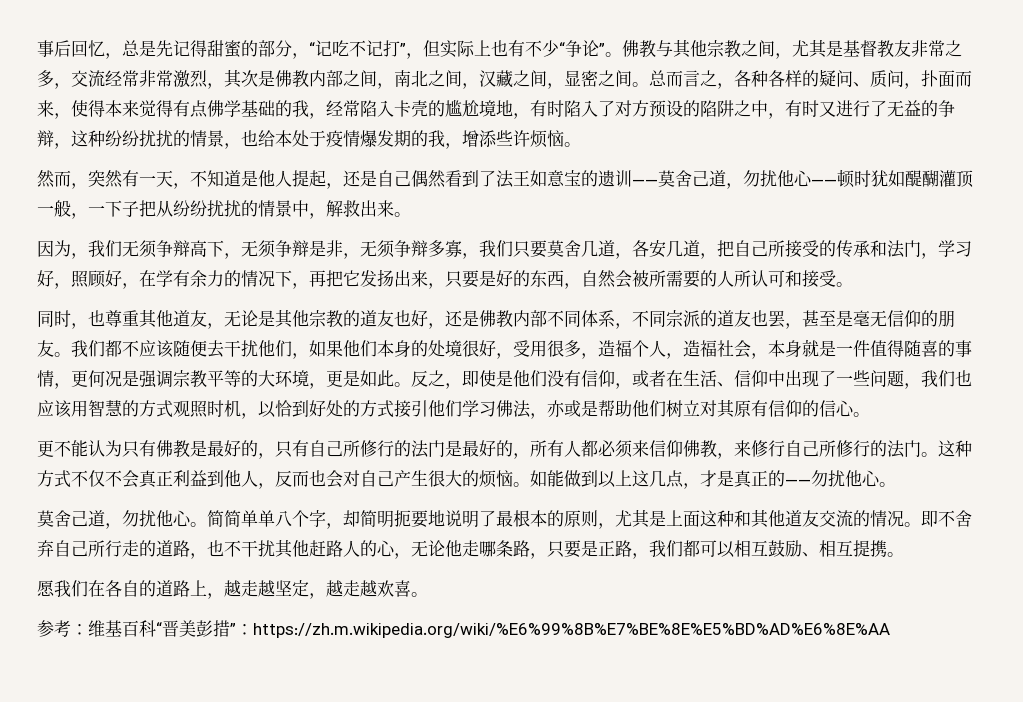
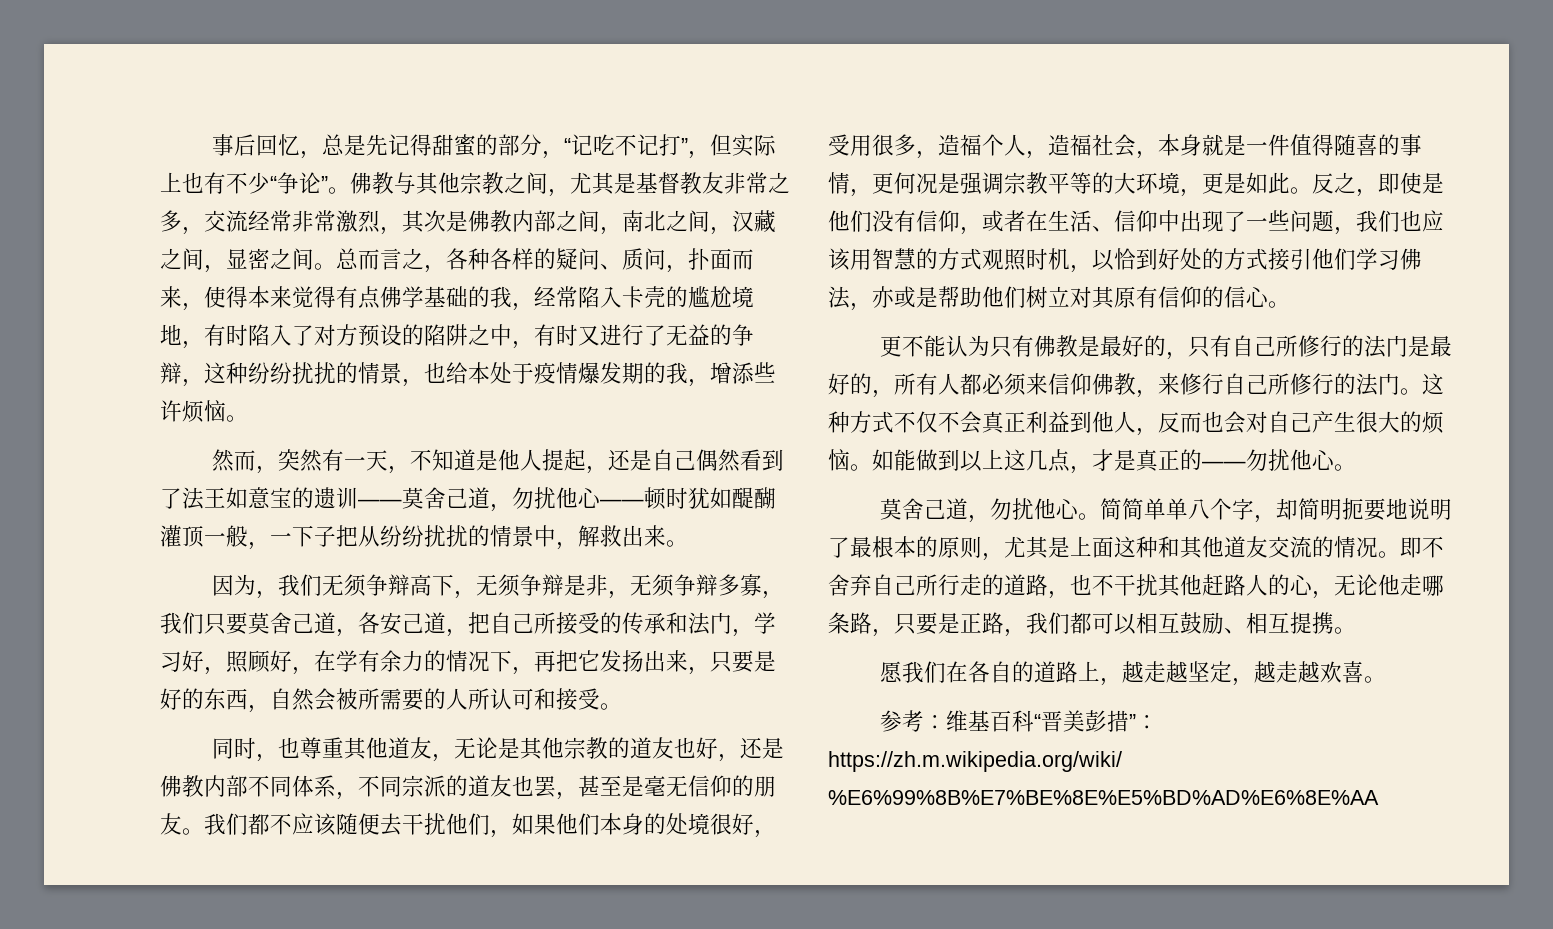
- 因为，我们无须争辩高下，无须争辩是非，无须争辩多寡，我们只要莫舍几道，各安几道，把自己所接受的传承和法门，学习好，照顾好，在学有余力的情况下，再把它发扬出来，只要是好的东西，自然会被所需要的人所认可和接受。
+ 因为，我们无须争辩高下，无须争辩是非，无须争辩多寡，我们只要莫舍己道，各安己道，把自己所接受的传承和法门，学习好，照顾好，在学有余力的情况下，再把它发扬出来，只要是好的东西，自然会被所需要的人所认可和接受。

